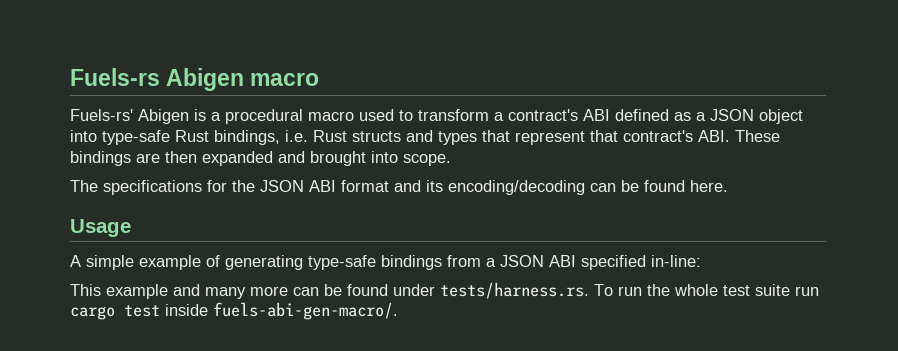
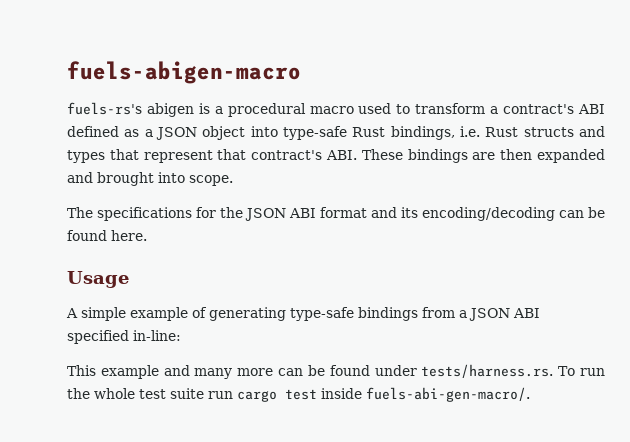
- Fuels-rs Abigen macro
- Fuels-rs' Abigen is a procedural macro used to transform a contract's ABI defined as a JSON object into type-safe Rust bindings, i.e. Rust structs and types that represent that contract's ABI. These bindings are then expanded and brought into scope.
+ fuels-abigen-macro
+ fuels-rs's abigen is a procedural macro used to transform a contract's ABI defined as a JSON object into type-safe Rust bindings, i.e. Rust structs and types that represent that contract's ABI. These bindings are then expanded and brought into scope.

